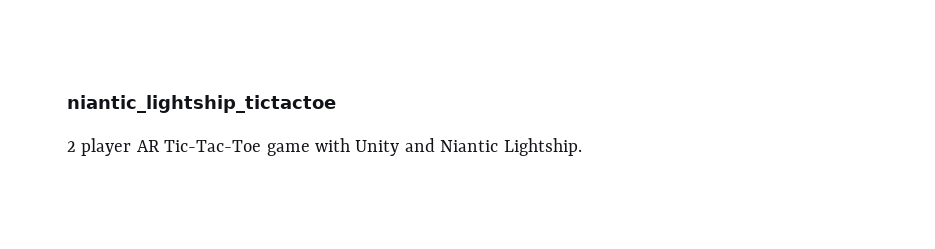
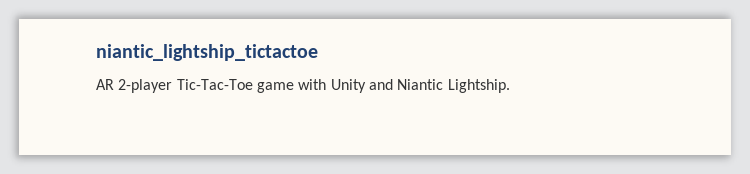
- 2 player AR Tic-Tac-Toe game with Unity and Niantic Lightship.
+ AR 2-player Tic-Tac-Toe game with Unity and Niantic Lightship.

